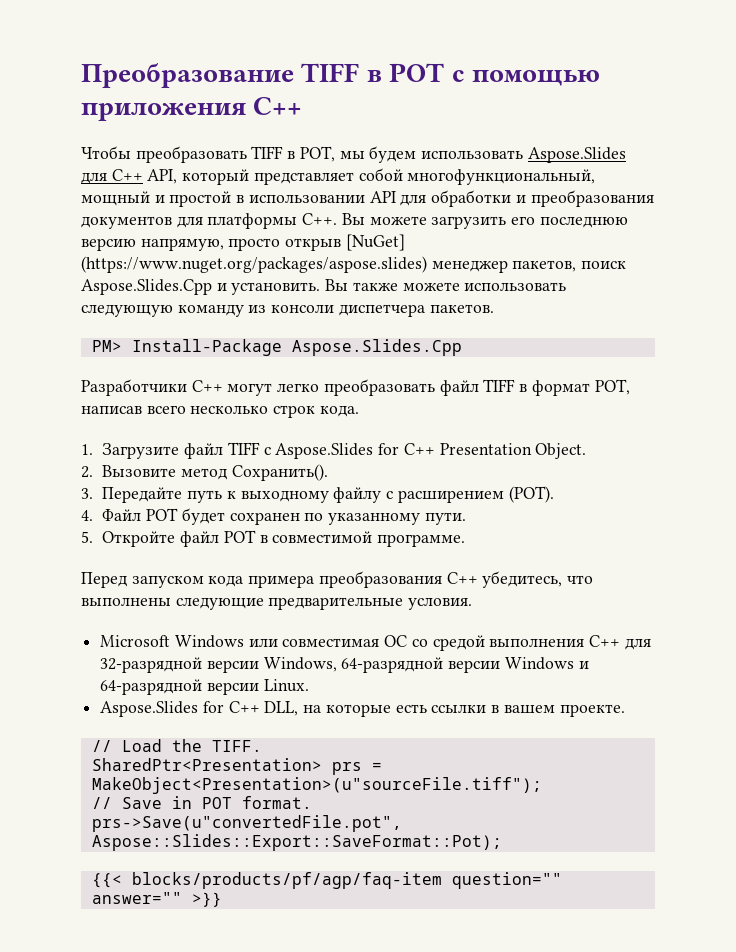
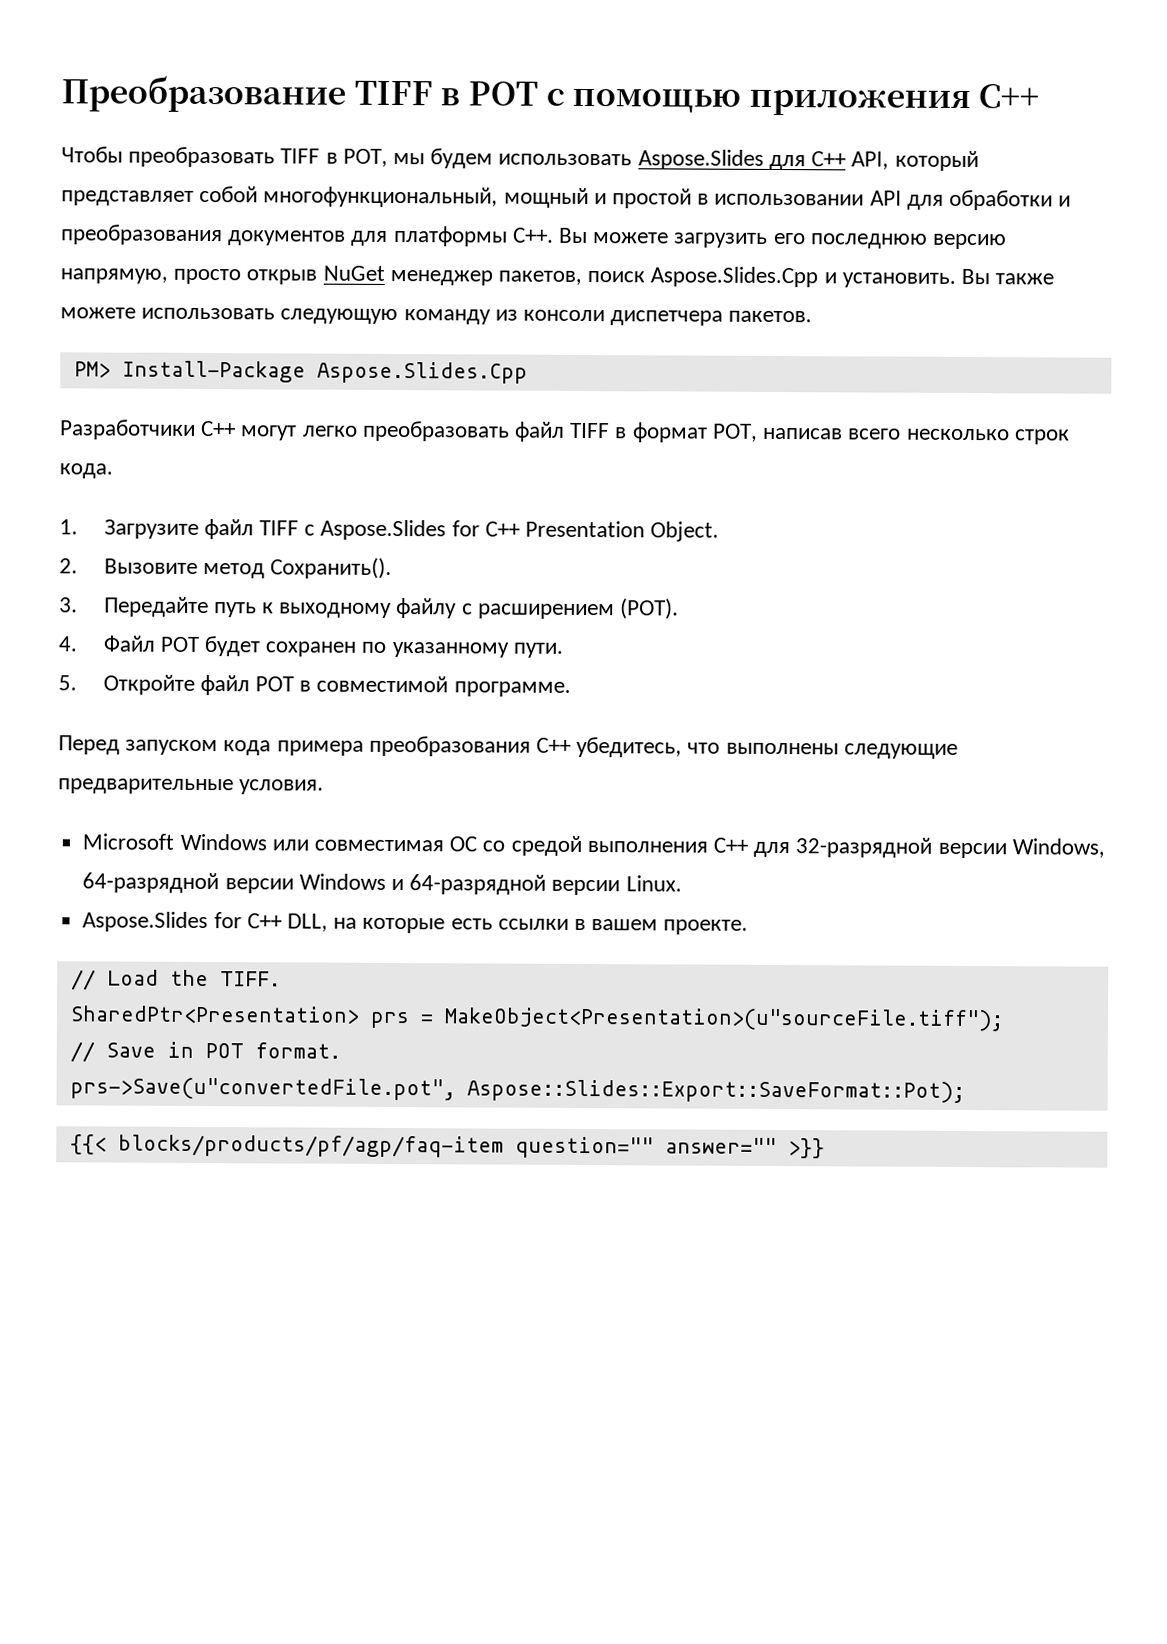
- Чтобы преобразовать TIFF в POT, мы будем использовать Aspose.Slides для C++ API, который представляет собой многофункциональный, мощный и простой в использовании API для обработки и преобразования документов для платформы C++. Вы можете загрузить его последнюю версию напрямую, просто открыв [NuGet] (https://www.nuget.org/packages/aspose.slides) менеджер пакетов, поиск Aspose.Slides.Cpp и установить.
+ Чтобы преобразовать TIFF в POT, мы будем использовать Aspose.Slides для C++ API, который представляет собой многофункциональный, мощный и простой в использовании API для обработки и преобразования документов для платформы C++. Вы можете загрузить его последнюю версию напрямую, просто открыв NuGet менеджер пакетов, поиск Aspose.Slides.Cpp и установить.

